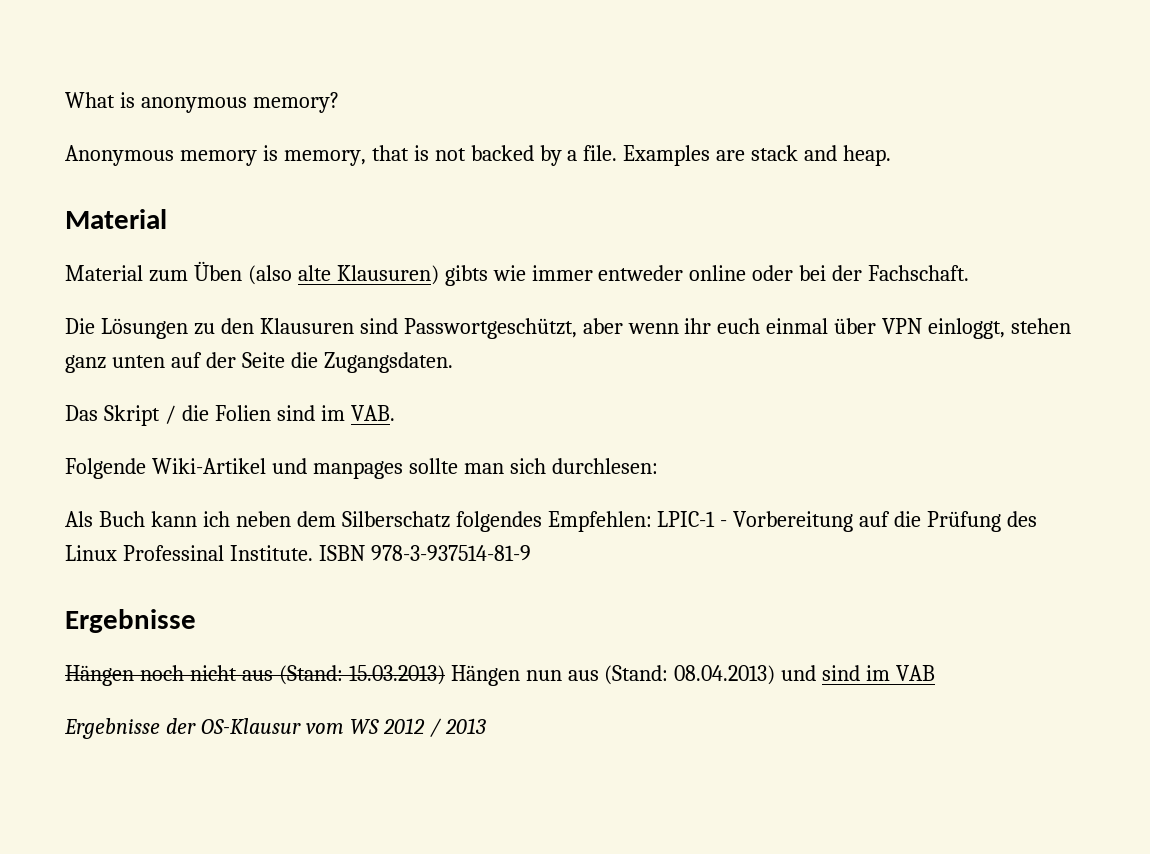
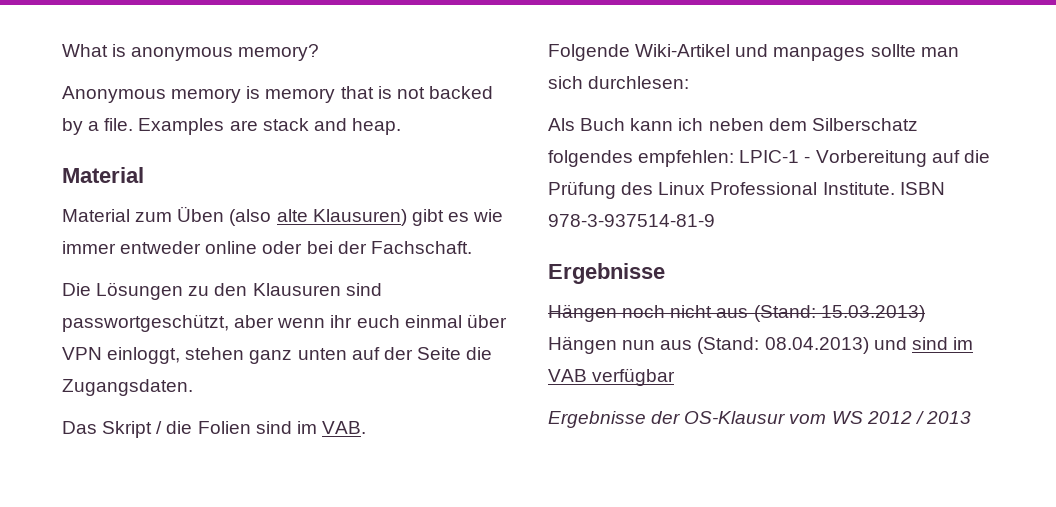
- Anonymous memory is memory, that is not backed by a file.
+ Anonymous memory is memory that is not backed by a file.
- Material zum Üben (also alte Klausuren) gibts wie immer entweder online oder bei der Fachschaft.
+ Material zum Üben (also alte Klausuren) gibt es wie immer entweder online oder bei der Fachschaft.
- Die Lösungen zu den Klausuren sind Passwortgeschützt, aber wenn ihr euch einmal über VPN einloggt, stehen ganz unten auf der Seite die Zugangsdaten.
+ Die Lösungen zu den Klausuren sind passwortgeschützt, aber wenn ihr euch einmal über VPN einloggt, stehen ganz unten auf der Seite die Zugangsdaten.
- Als Buch kann ich neben dem Silberschatz folgendes Empfehlen: LPIC-1 - Vorbereitung auf die Prüfung des Linux Professinal Institute.
+ Als Buch kann ich neben dem Silberschatz folgendes empfehlen: LPIC-1 - Vorbereitung auf die Prüfung des Linux Professional Institute.
- Hängen noch nicht aus (Stand: 15.03.2013) Hängen nun aus (Stand: 08.04.2013) und sind im VAB
+ Hängen noch nicht aus (Stand: 15.03.2013) Hängen nun aus (Stand: 08.04.2013) und sind im VAB verfügbar

